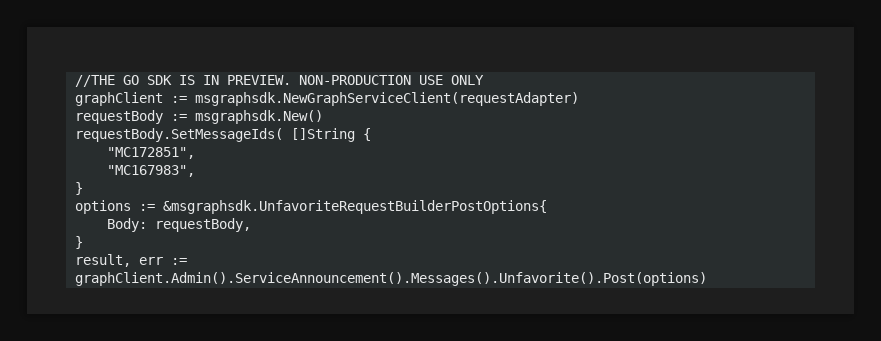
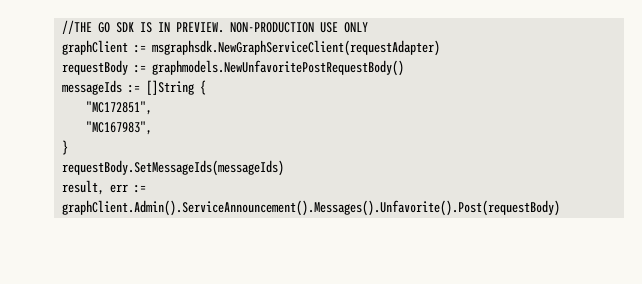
- requestBody := msgraphsdk.New()
- requestBody.SetMessageIds( []String {
+ requestBody := graphmodels.NewUnfavoritePostRequestBody()
+ messageIds := []String {
- options := &msgraphsdk.UnfavoriteRequestBuilderPostOptions{
- Body: requestBody,
- }
+ requestBody.SetMessageIds(messageIds)
- result, err := graphClient.Admin().ServiceAnnouncement().Messages().Unfavorite().Post(options)
+ result, err := graphClient.Admin().ServiceAnnouncement().Messages().Unfavorite().Post(requestBody)

